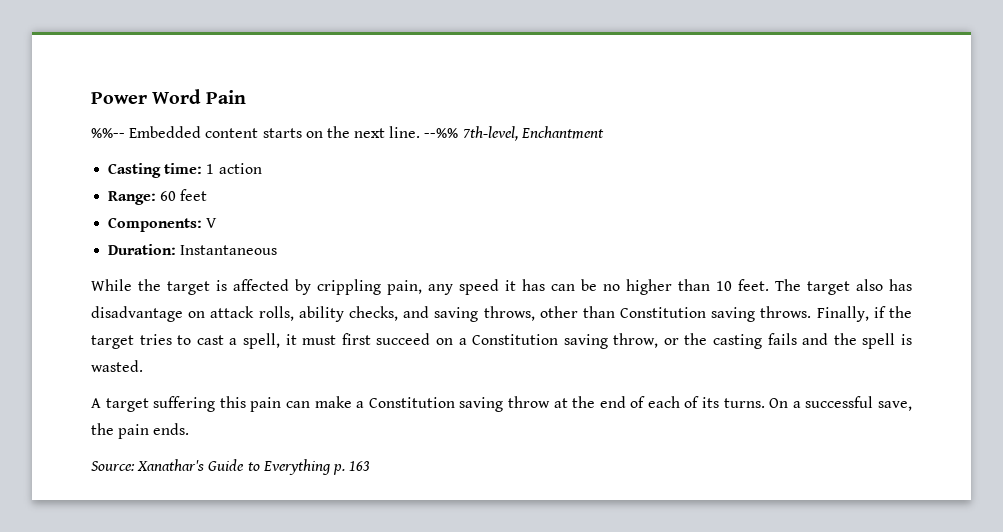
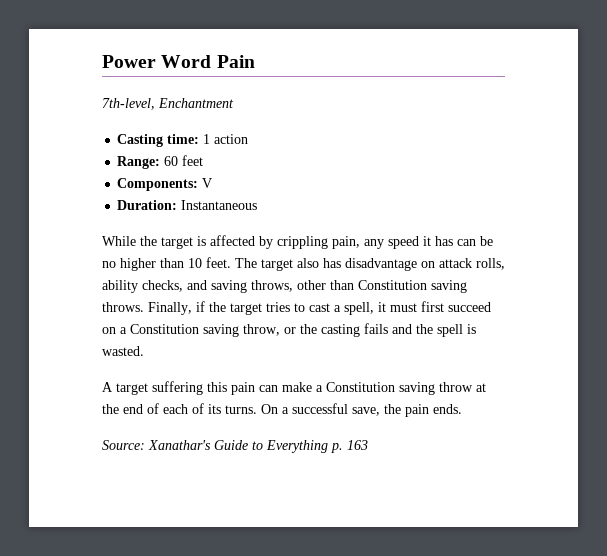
- %%-- Embedded content starts on the next line. --%% 7th-level, Enchantment
+ 7th-level, Enchantment

